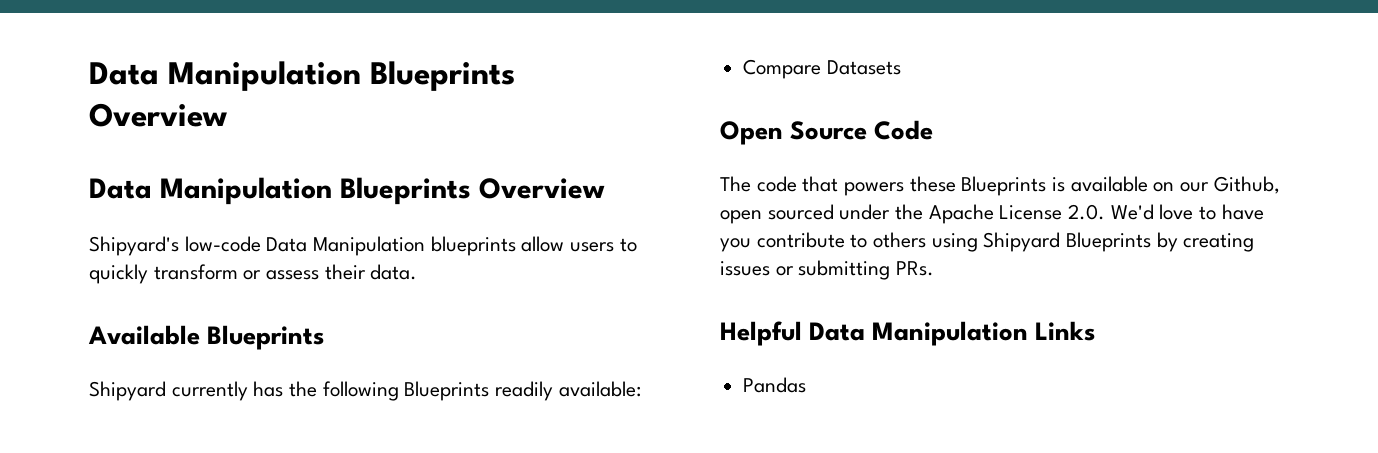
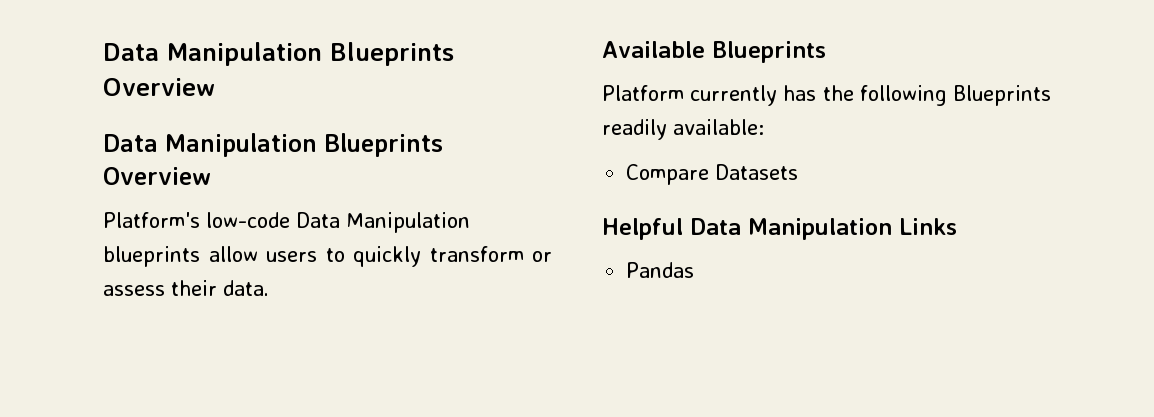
- Shipyard's low-code Data Manipulation blueprints allow users to quickly transform or assess their data.
+ Platform's low-code Data Manipulation blueprints allow users to quickly transform or assess their data.
- Shipyard currently has the following Blueprints readily available:
+ Platform currently has the following Blueprints readily available:
- Open Source Code
- The code that powers these Blueprints is available on our Github, open sourced under the Apache License 2.0. We'd love to have you contribute to others using Shipyard Blueprints by creating issues or submitting PRs.

